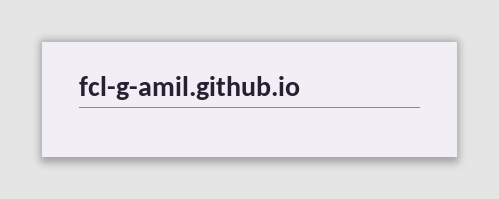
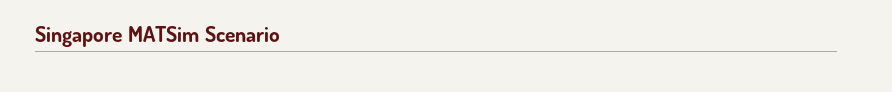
- fcl-g-amil.github.io
+ Singapore MATSim Scenario

